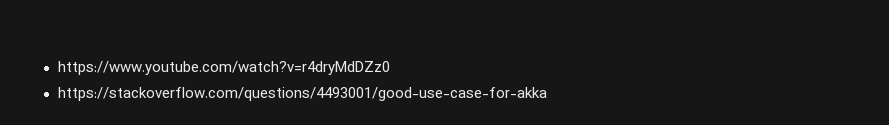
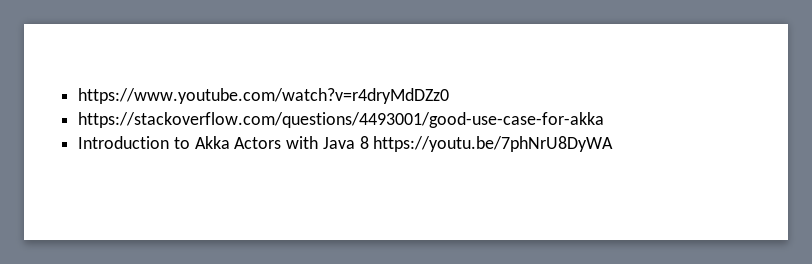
+ Introduction to Akka Actors with Java 8 https://youtu.be/7phNrU8DyWA

